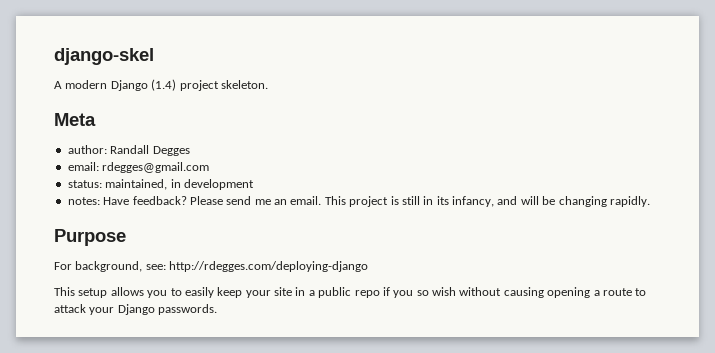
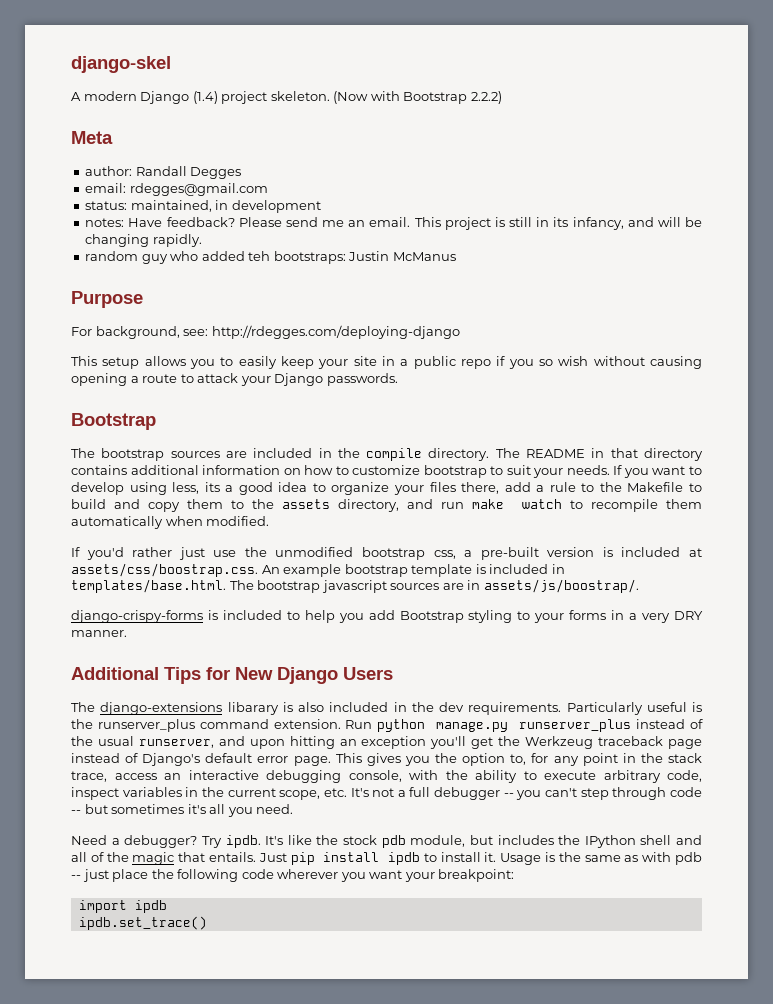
+ (Now with Bootstrap 2.2.2)
+ random guy who added teh bootstraps: Justin McManus
  This setup allows you to easily keep your site in a public repo if you so wish without causing opening a route to attack your Django passwords.
+ Bootstrap
+ The bootstrap sources are included in the compile directory. The README in that directory contains additional information on how to customize bootstrap to suit your needs. If you want to develop using less, its a good idea to organize your files there, add a rule to the Makefile to build and copy them to the assets directory, and run make watch to recompile them automatically when modified.
+ If you'd rather just use the unmodified bootstrap css, a pre-built version is included at assets/css/boostrap.css. An example bootstrap template is included in templates/base.html. The bootstrap javascript sources are in assets/js/boostrap/.
+ django-crispy-forms is included to help you add Bootstrap styling to your forms in a very DRY manner.
+ Additional Tips for New Django Users
+ The django-extensions libarary is also included in the dev requirements. Particularly useful is the runserver_plus command extension. Run python manage.py runserver_plus instead of the usual runserver, and upon hitting an exception you'll get the Werkzeug traceback page instead of Django's default error page. This gives you the option to, for any point in the stack trace, access an interactive debugging console, with the ability to execute arbitrary code, inspect variables in the current scope, etc. It's not a full debugger -- you can't step through code -- but sometimes it's all you need.
+ Need a debugger? Try ipdb. It's like the stock pdb module, but includes the IPython shell and all of the magic that entails. Just pip install ipdb to install it. Usage is the same as with pdb -- just place the following code wherever you want your breakpoint:
+ import ipdb
+ ipdb.set_trace()

